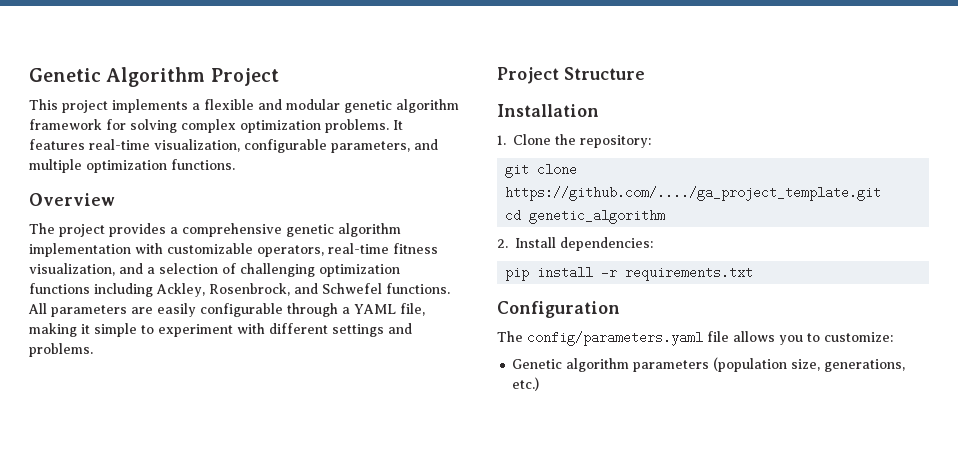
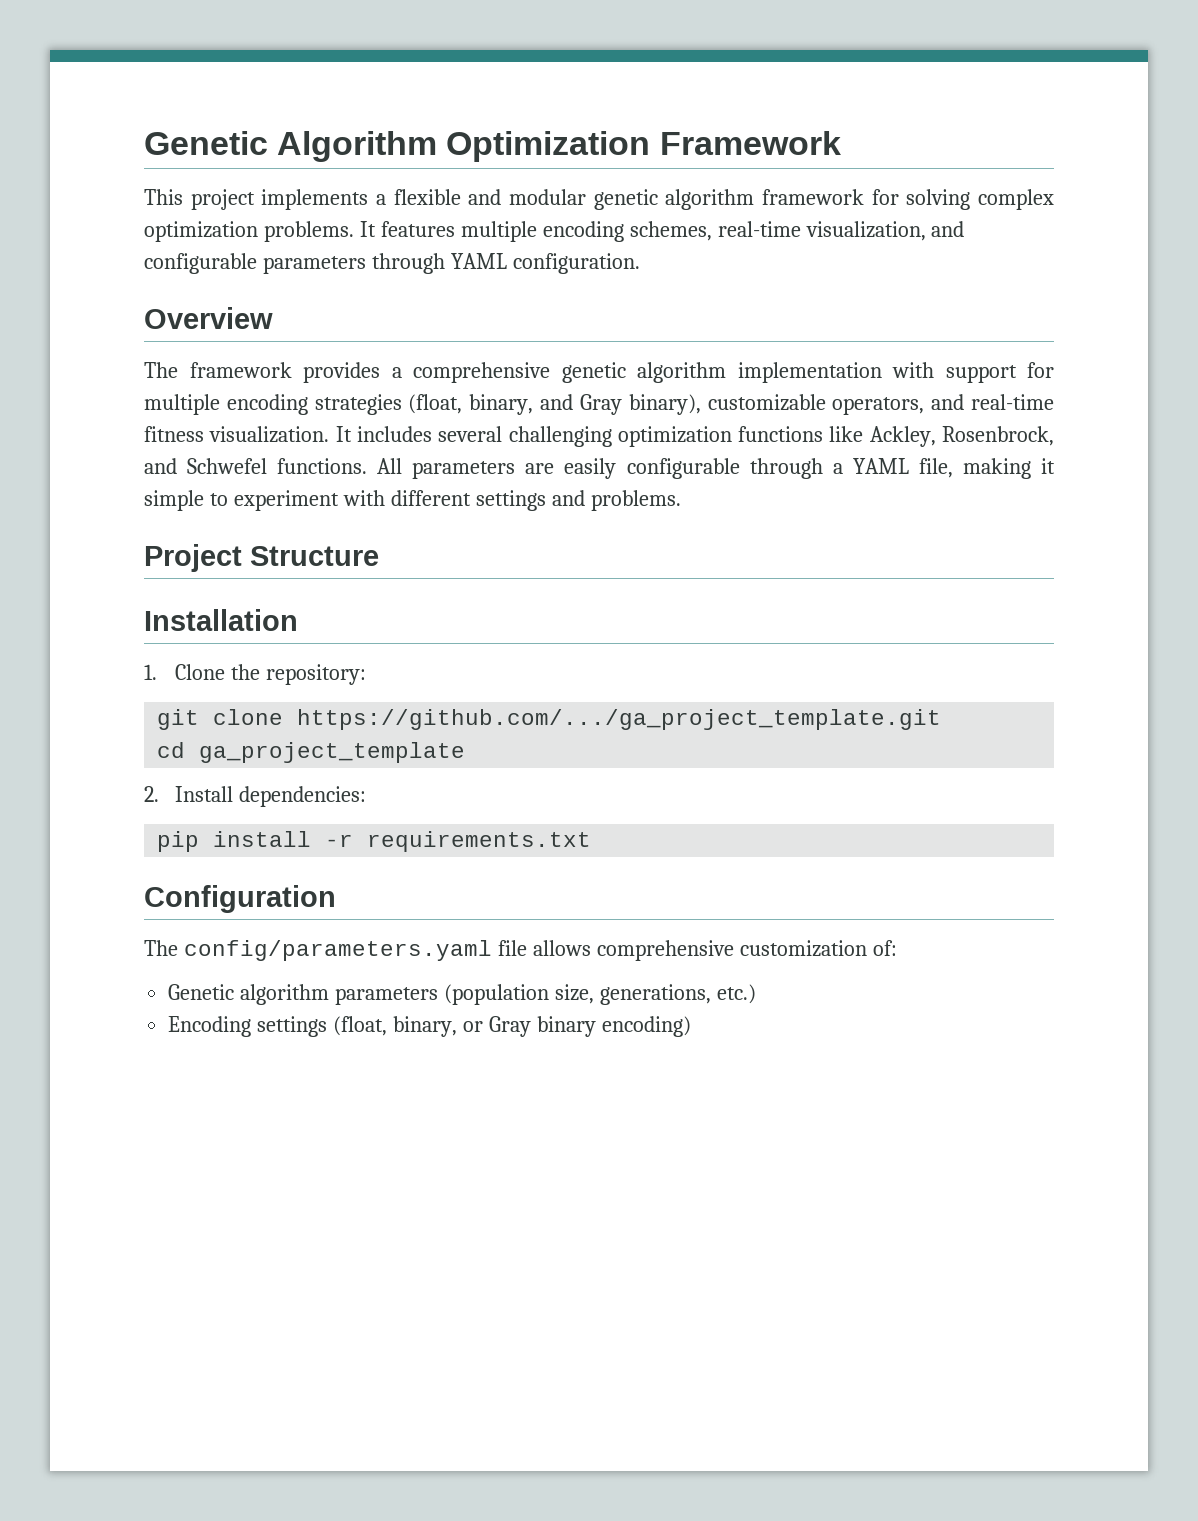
- Genetic Algorithm Project
+ Genetic Algorithm Optimization Framework
- It features real-time visualization, configurable parameters, and multiple optimization functions.
+ It features multiple encoding schemes, real-time visualization, and configurable parameters through YAML configuration.
- The project provides a comprehensive genetic algorithm implementation with customizable operators, real-time fitness visualization, and a selection of challenging optimization functions including Ackley, Rosenbrock, and Schwefel functions.
+ The framework provides a comprehensive genetic algorithm implementation with support for multiple encoding strategies (float, binary, and Gray binary), customizable operators, and real-time fitness visualization. It includes several challenging optimization functions like Ackley, Rosenbrock, and Schwefel functions.
- git clone https://github.com/..../ga_project_template.git
+ git clone https://github.com/.../ga_project_template.git
- cd genetic_algorithm
+ cd ga_project_template
- The config/parameters.yaml file allows you to customize:
+ The config/parameters.yaml file allows comprehensive customization of:
+ Encoding settings (float, binary, or Gray binary encoding)

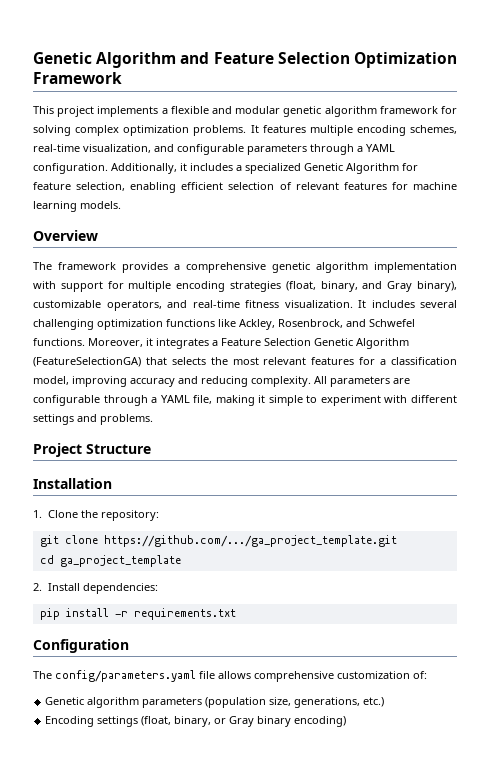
- Genetic Algorithm Optimization Framework
+ Genetic Algorithm and Feature Selection Optimization Framework
- It features multiple encoding schemes, real-time visualization, and configurable parameters through YAML configuration.
+ It features multiple encoding schemes, real-time visualization, and configurable parameters through a YAML configuration. Additionally, it includes a specialized Genetic Algorithm for feature selection, enabling efficient selection of relevant features for machine learning models.
+ Moreover, it integrates a Feature Selection Genetic Algorithm (FeatureSelectionGA) that selects the most relevant features for a classification model, improving accuracy and reducing complexity.
- All parameters are easily configurable through a YAML file, making it simple to experiment with different settings and problems.
+ All parameters are configurable through a YAML file, making it simple to experiment with different settings and problems.

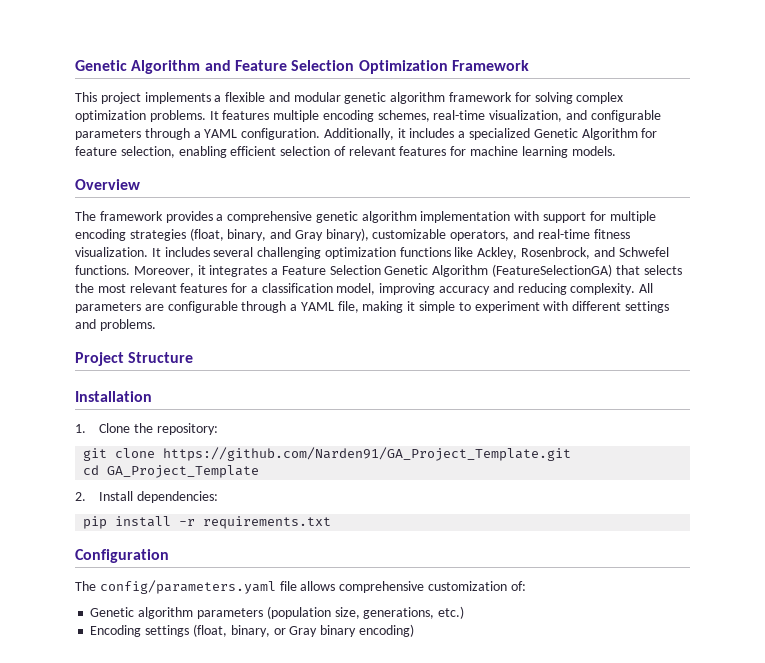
- git clone https://github.com/.../ga_project_template.git
+ git clone https://github.com/Narden91/GA_Project_Template.git
- cd ga_project_template
+ cd GA_Project_Template

